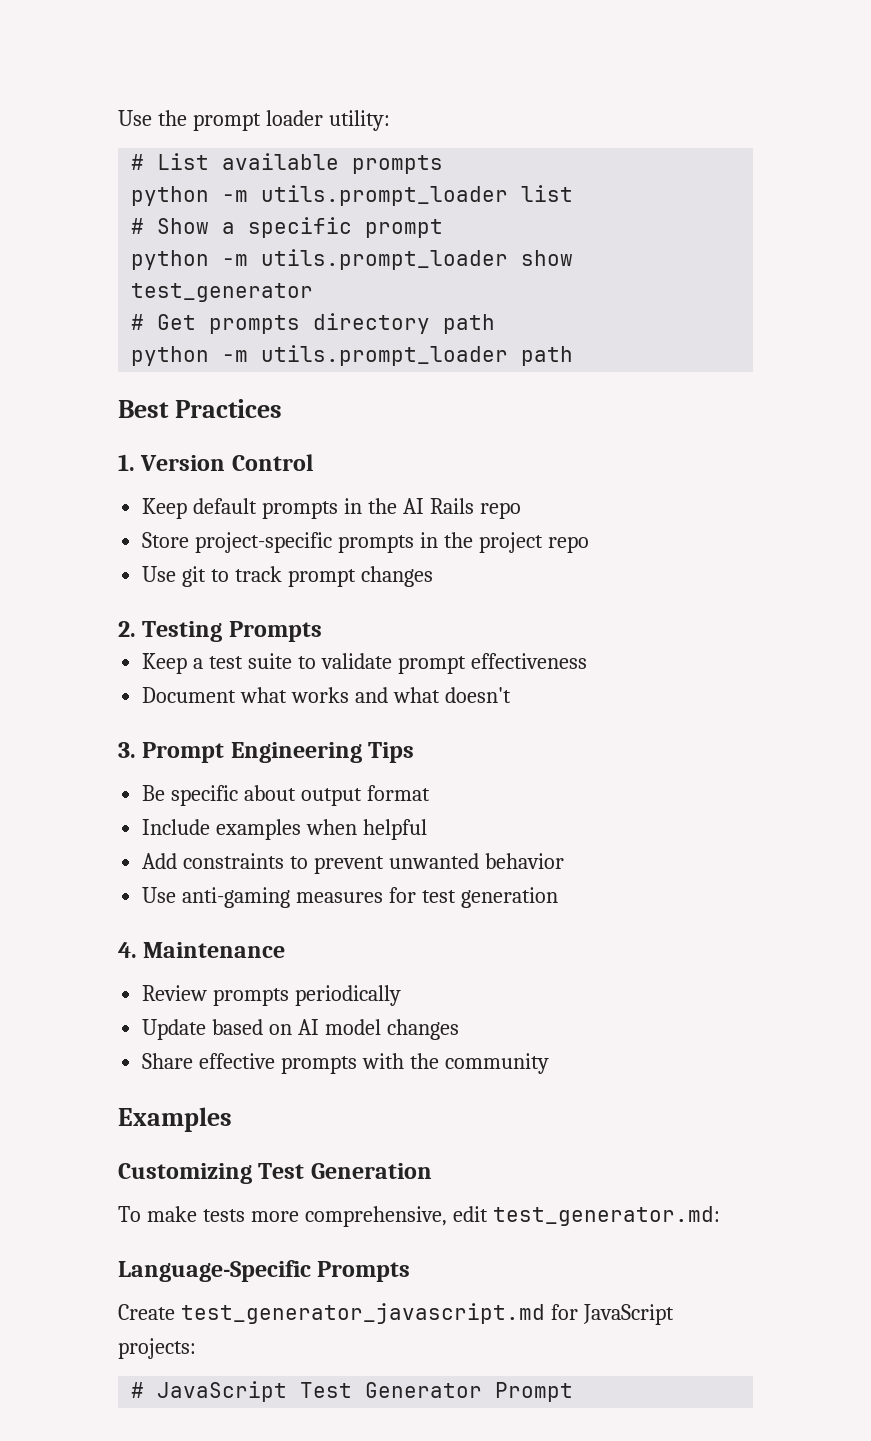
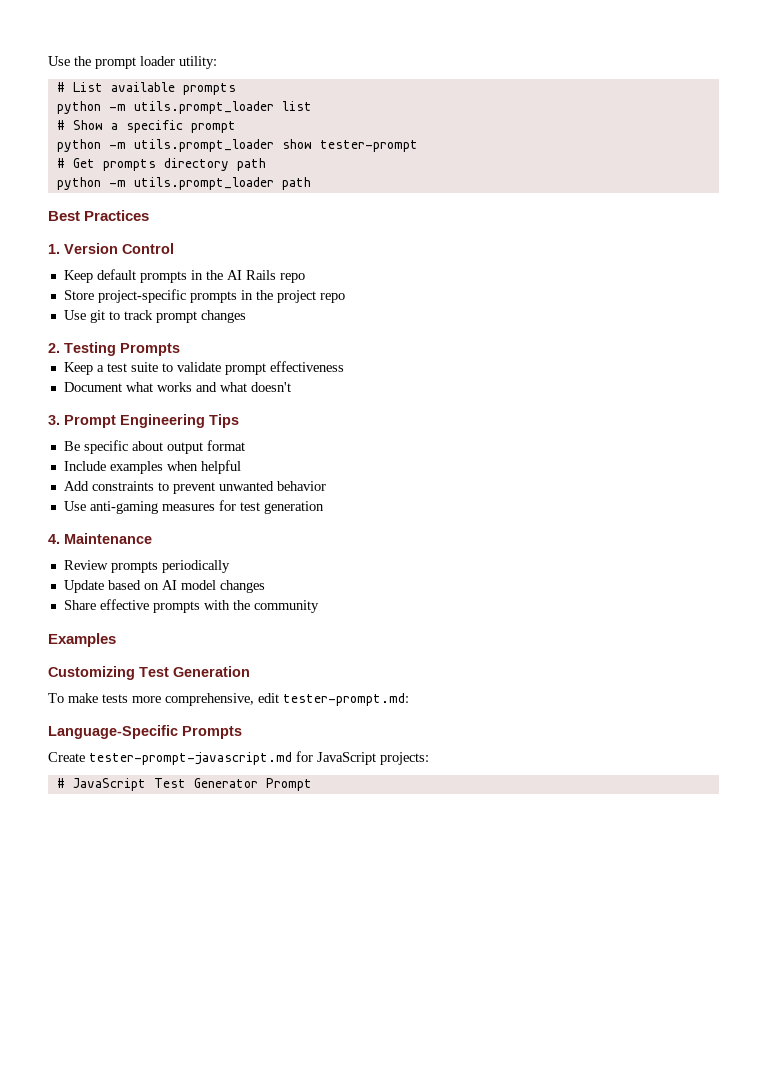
- python -m utils.prompt_loader show test_generator
+ python -m utils.prompt_loader show tester-prompt
- To make tests more comprehensive, edit test_generator.md:
+ To make tests more comprehensive, edit tester-prompt.md:
- Create test_generator_javascript.md for JavaScript projects:
+ Create tester-prompt-javascript.md for JavaScript projects:

